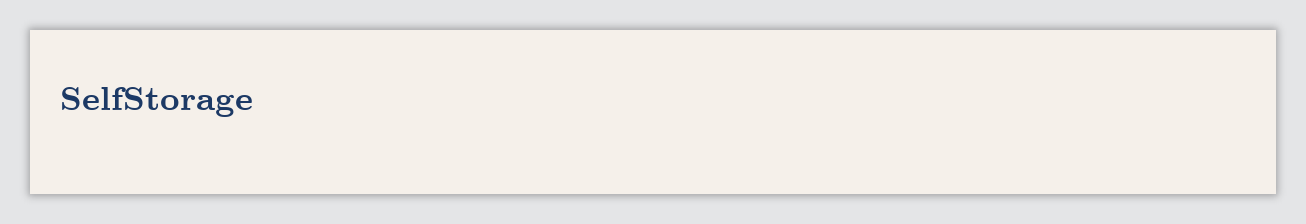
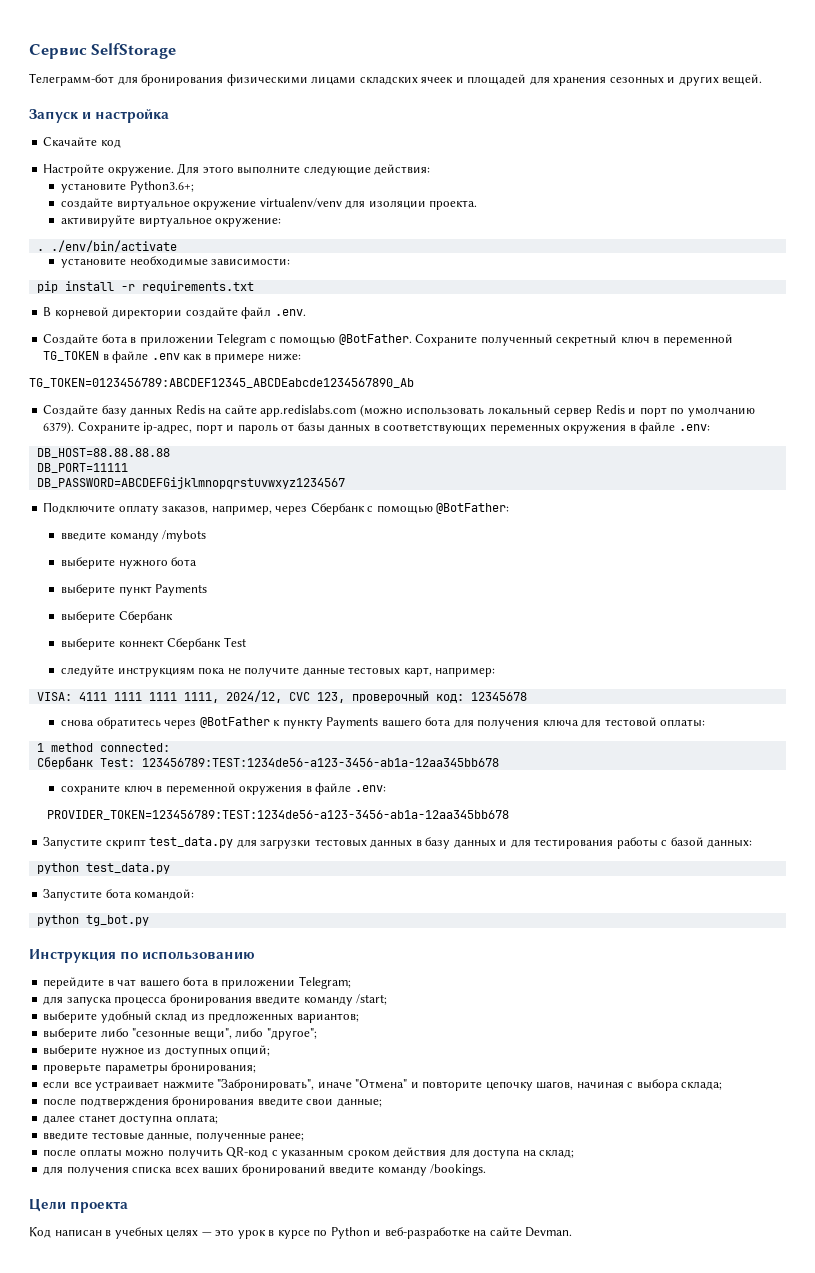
- SelfStorage
+ Сервис SelfStorage
+ Телеграмм-бот для бронирования физическими лицами складских ячеек и площадей для хранения сезонных и других вещей.
+ Запуск и настройка
+ Скачайте код
+ Настройте окружение. Для этого выполните следующие действия:
+ установите Python3.6+;
+ создайте виртуальное окружение virtualenv/venv для изоляции проекта.
+ активируйте виртуальное окружение:
+ . ./env/bin/activate
+ установите необходимые зависимости:
+ pip install -r requirements.txt
+ В корневой директории создайте файл .env.
+ Создайте бота в приложении Telegram с помощью @BotFather. Сохраните полученный секретный ключ в переменной TG_TOKEN в файле .env как в примере ниже:
+ TG_TOKEN=0123456789:ABCDEF12345_ABCDEabcde1234567890_Ab
+ Создайте базу данных Redis на сайте app.redislabs.com (можно использовать локальный сервер Redis и порт по умолчанию 6379). Сохраните ip-адрес, порт и пароль от базы данных в соответствующих переменных окружения в файле .env:
+ DB_HOST=88.88.88.88
+ DB_PORT=11111
+ DB_PASSWORD=ABCDEFGijklmnopqrstuvwxyz1234567
+ Подключите оплату заказов, например, через Сбербанк с помощью @BotFather:
+ введите команду /mybots
+ выберите нужного бота
+ выберите пункт Payments
+ выберите Сбербанк
+ выберите коннект Сбербанк Test
+ следуйте инструкциям пока не получите данные тестовых карт, например:
+ VISA: 4111 1111 1111 1111, 2024/12, CVC 123, проверочный код: 12345678
+ снова обратитесь через @BotFather к пункту Payments вашего бота для получения ключа для тестовой оплаты:
+ 1 method connected:
+ Сбербанк Test: 123456789:TEST:1234de56-a123-3456-ab1a-12aa345bb678
+ сохраните ключ в переменной окружения в файле .env:
+ PROVIDER_TOKEN=123456789:TEST:1234de56-a123-3456-ab1a-12aa345bb678
+ Запустите скрипт test_data.py для загрузки тестовых данных в базу данных и для тестирования работы с базой данных:
+ python test_data.py
+ Запустите бота командой:
+ python tg_bot.py
+ Инструкция по использованию
+ перейдите в чат вашего бота в приложении Telegram;
+ для запуска процесса бронирования введите команду /start;
+ выберите удобный склад из предложенных вариантов;
+ выберите либо "сезонные вещи", либо "другое";
+ выберите нужное из доступных опций;
+ проверьте параметры бронирования;
+ если все устраивает нажмите "Забронировать", иначе "Отмена" и повторите цепочку шагов, начиная с выбора склада;
+ после подтверждения бронирования введите свои данные;
+ далее станет доступна оплата;
+ введите тестовые данные, полученные ранее;
+ после оплаты можно получить QR-код с указанным сроком действия для доступа на склад;
+ для получения списка всех ваших бронирований введите команду /bookings.
+ Цели проекта
+ Код написан в учебных целях — это урок в курсе по Python и веб-разработке на сайте Devman.

